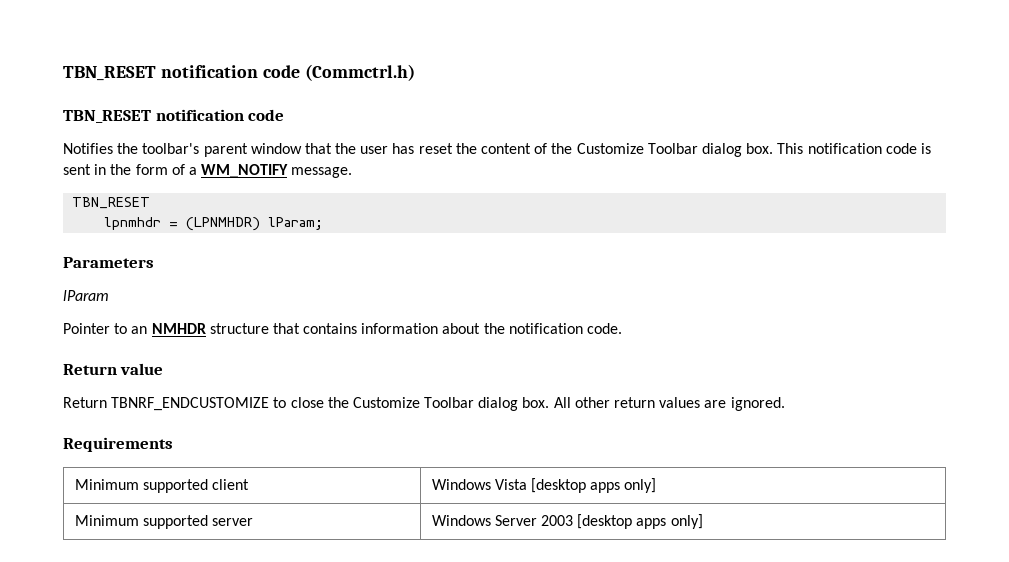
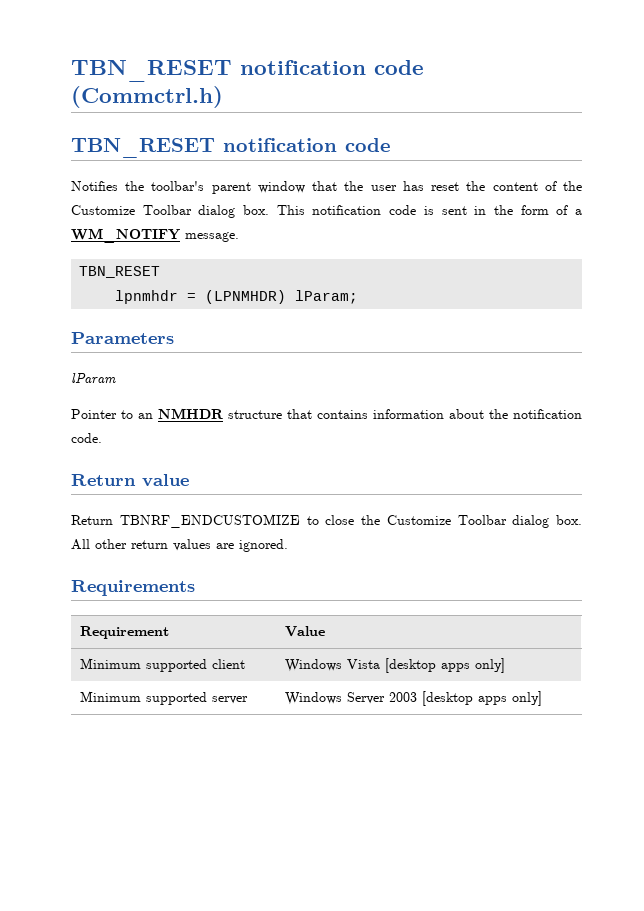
+ Requirement | Value

